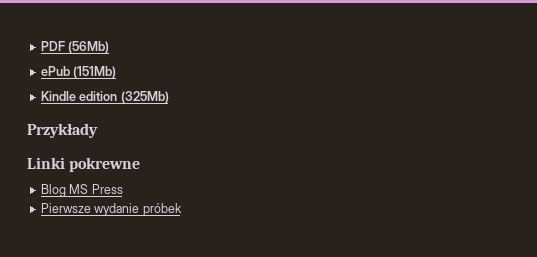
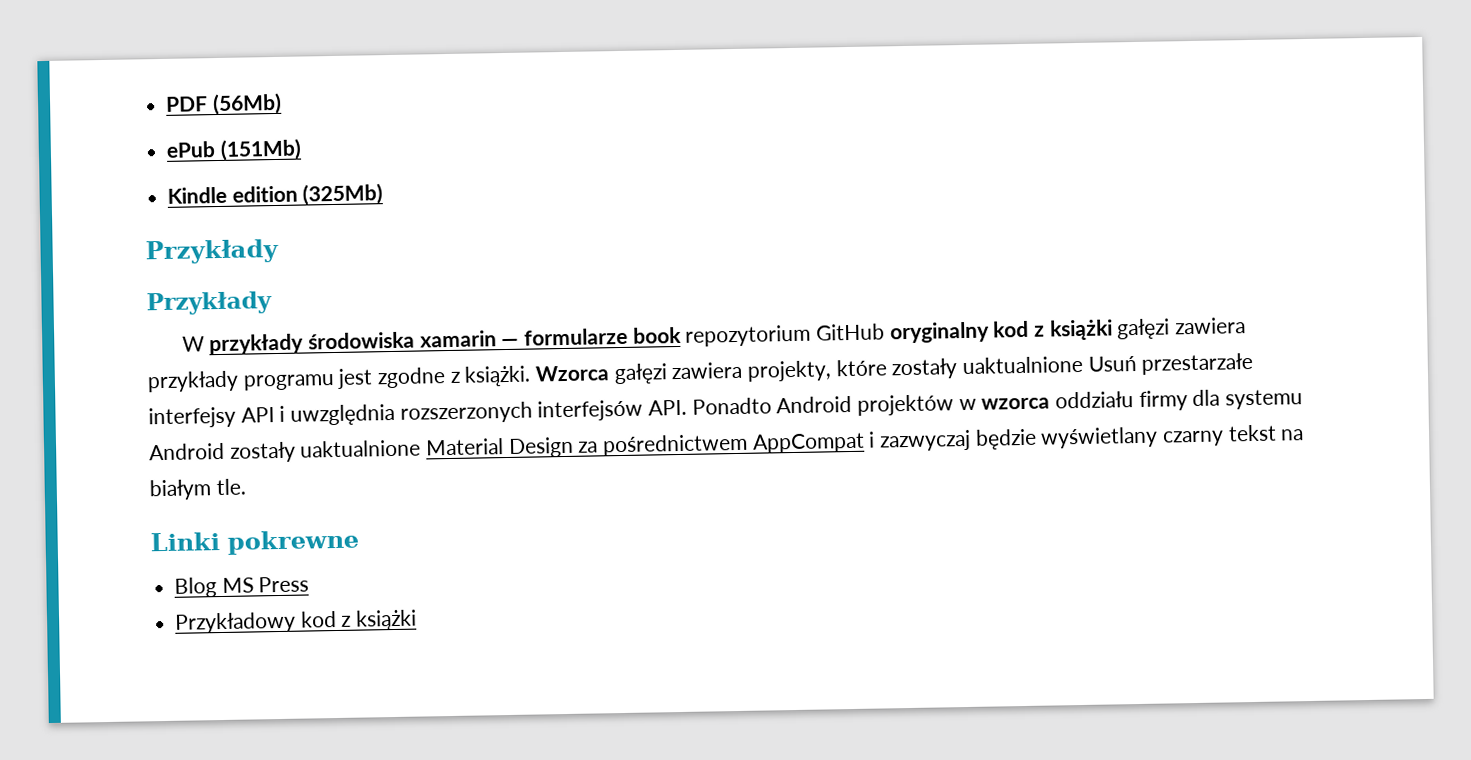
  Kindle edition (325Mb)
  Przykłady
+ Przykłady
+ W przykłady środowiska xamarin — formularze book repozytorium GitHub oryginalny kod z książki gałęzi zawiera przykłady programu jest zgodne z książki. Wzorca gałęzi zawiera projekty, które zostały uaktualnione Usuń przestarzałe interfejsy API i uwzględnia rozszerzonych interfejsów API. Ponadto Android projektów w wzorca oddziału firmy dla systemu Android zostały uaktualnione Material Design za pośrednictwem AppCompat i zazwyczaj będzie wyświetlany czarny tekst na białym tle.
- Pierwsze wydanie próbek
+ Przykładowy kod z książki

